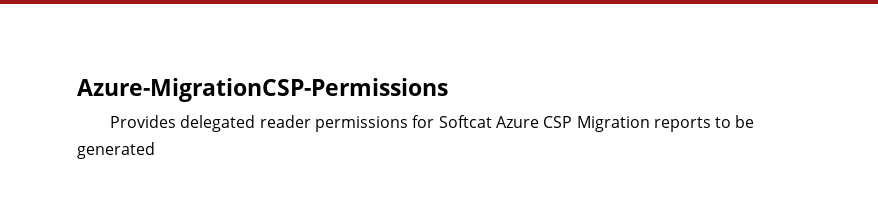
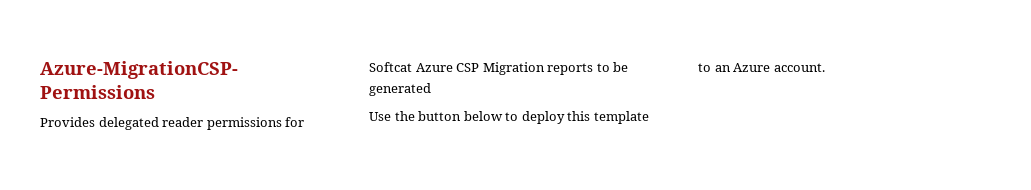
+ Use the button below to deploy this template to an Azure account.

